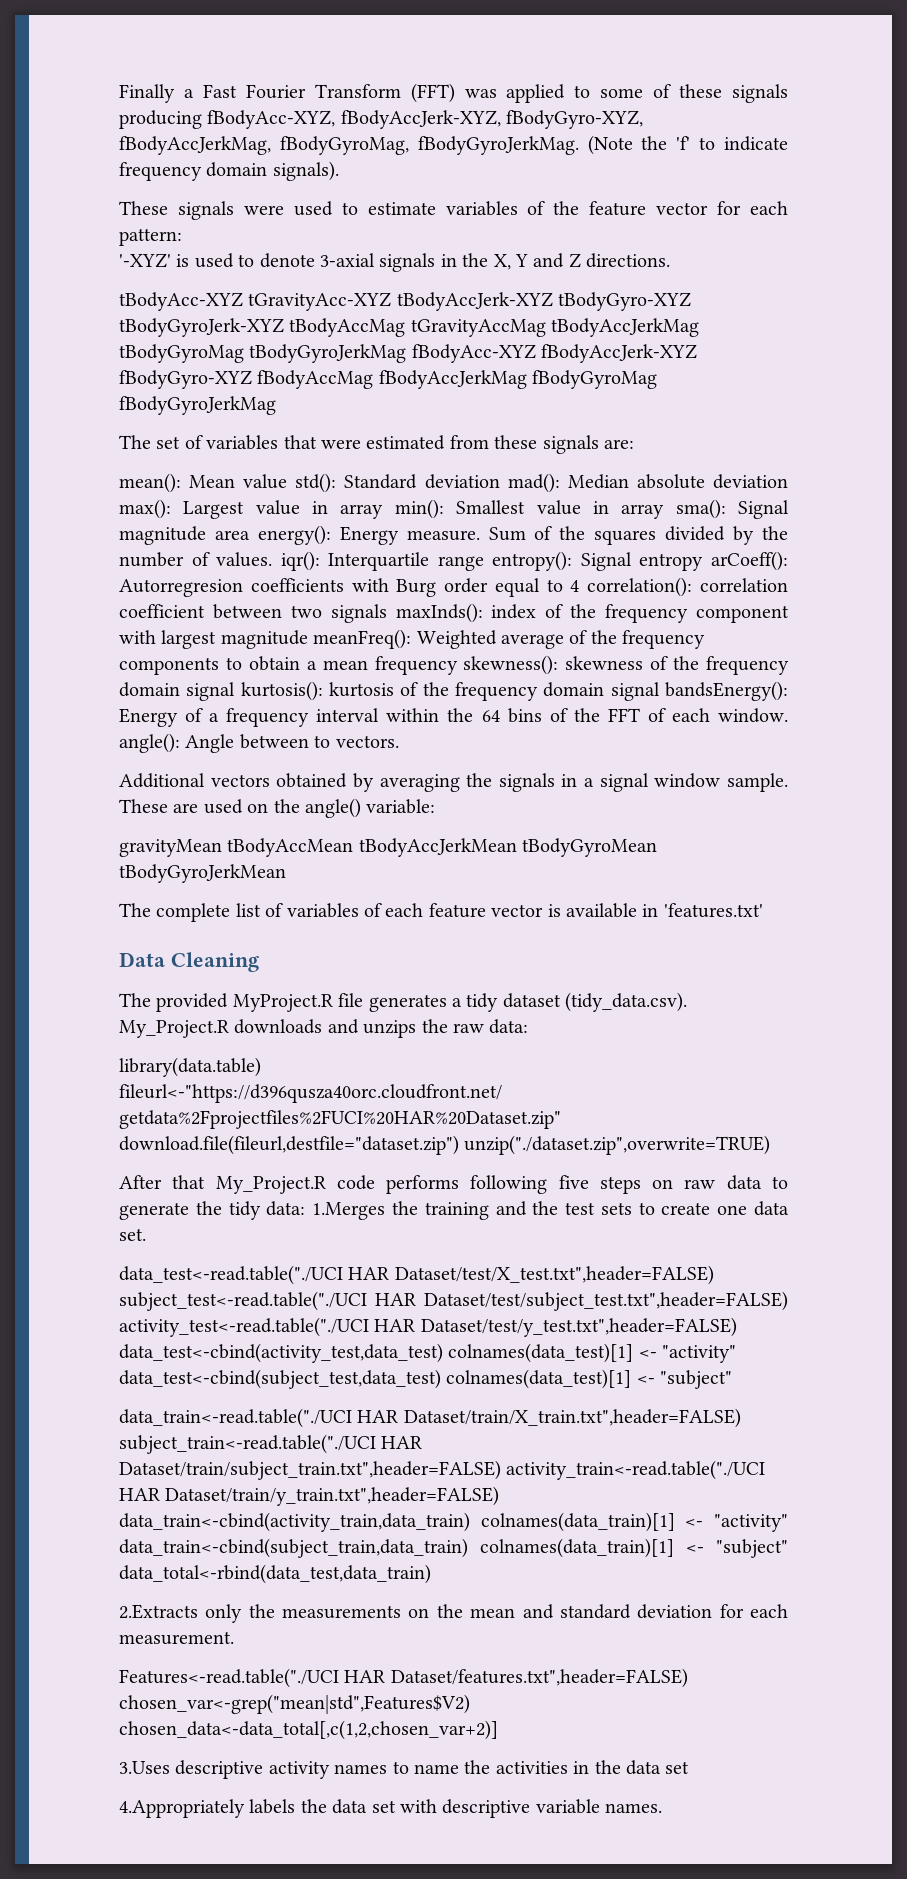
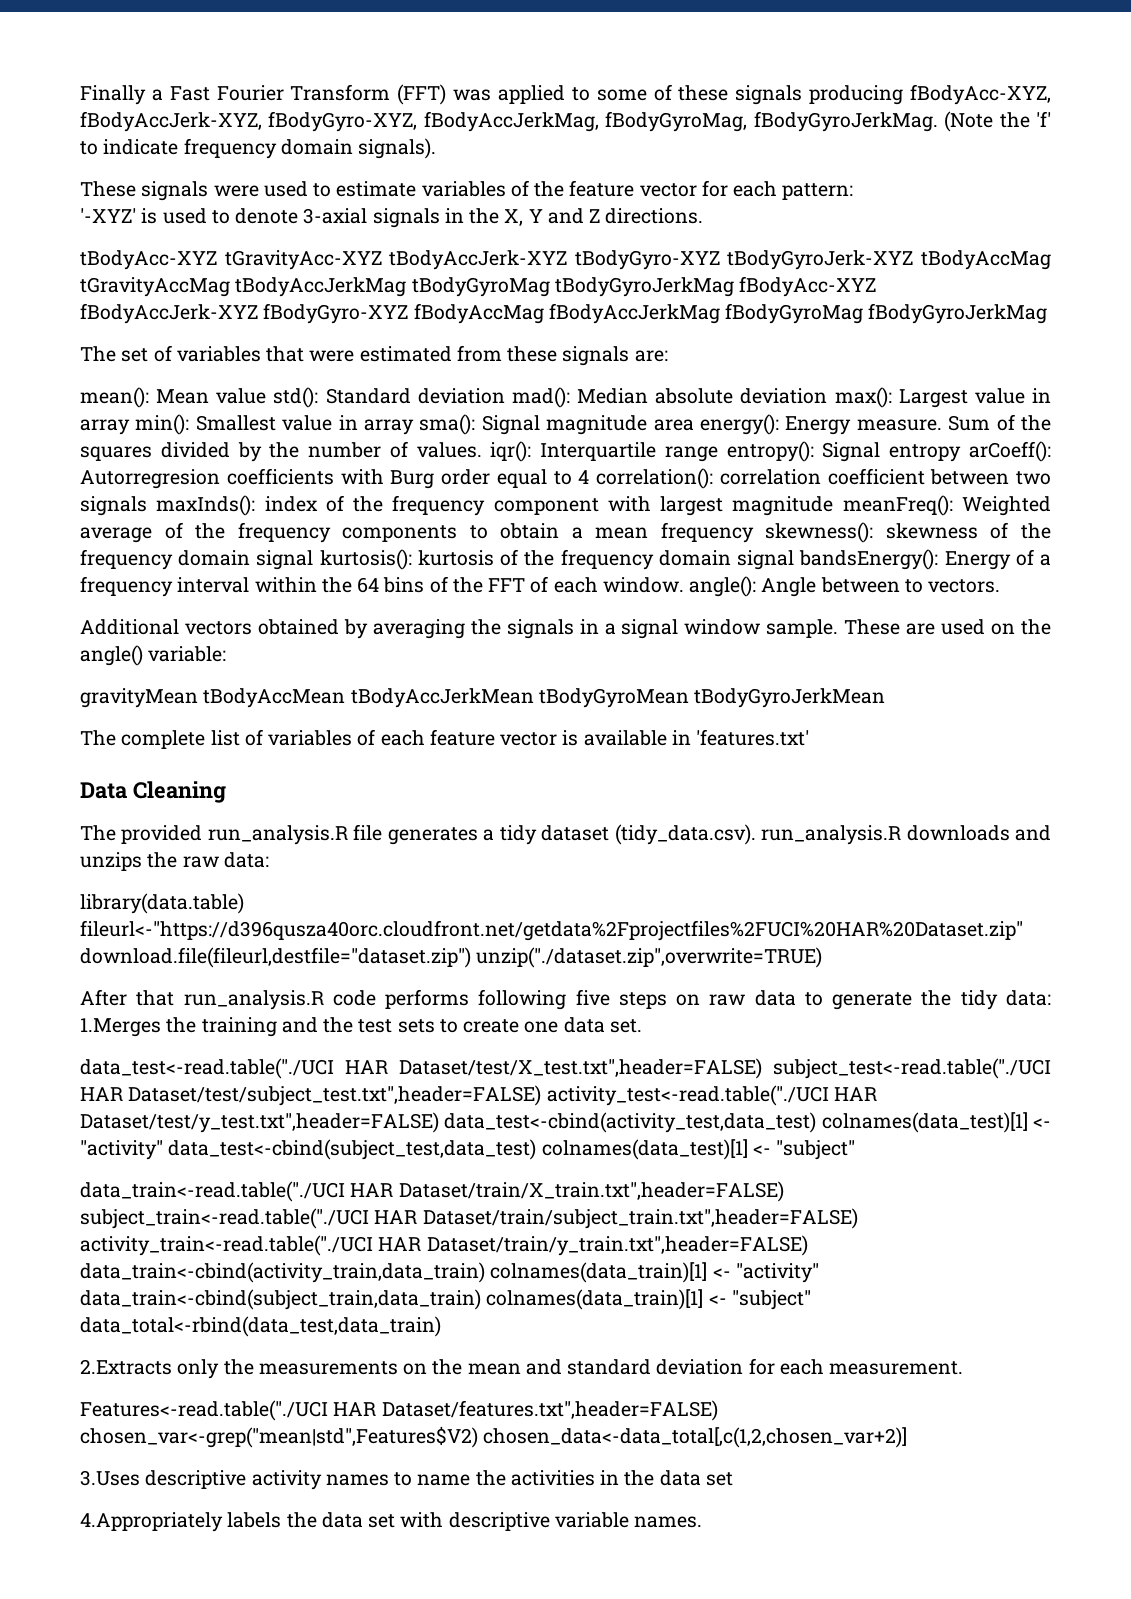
- The provided MyProject.R file generates a tidy dataset (tidy_data.csv). My_Project.R downloads and unzips the raw data:
+ The provided run_analysis.R file generates a tidy dataset (tidy_data.csv). run_analysis.R downloads and unzips the raw data:
- After that My_Project.R code performs following five steps on raw data to generate the tidy data: 1.Merges the training and the test sets to create one data set.
+ After that run_analysis.R code performs following five steps on raw data to generate the tidy data: 1.Merges the training and the test sets to create one data set.

